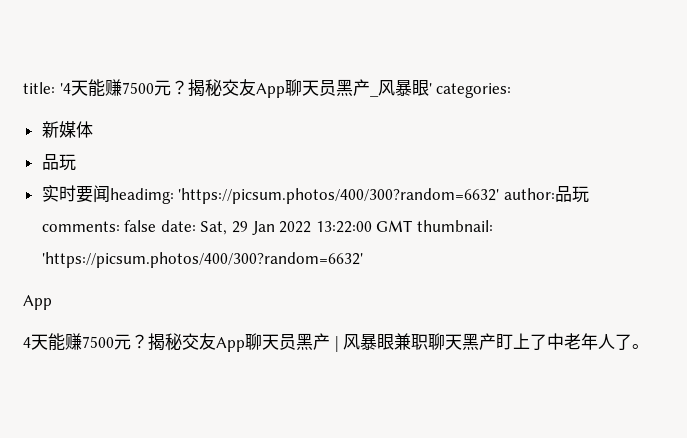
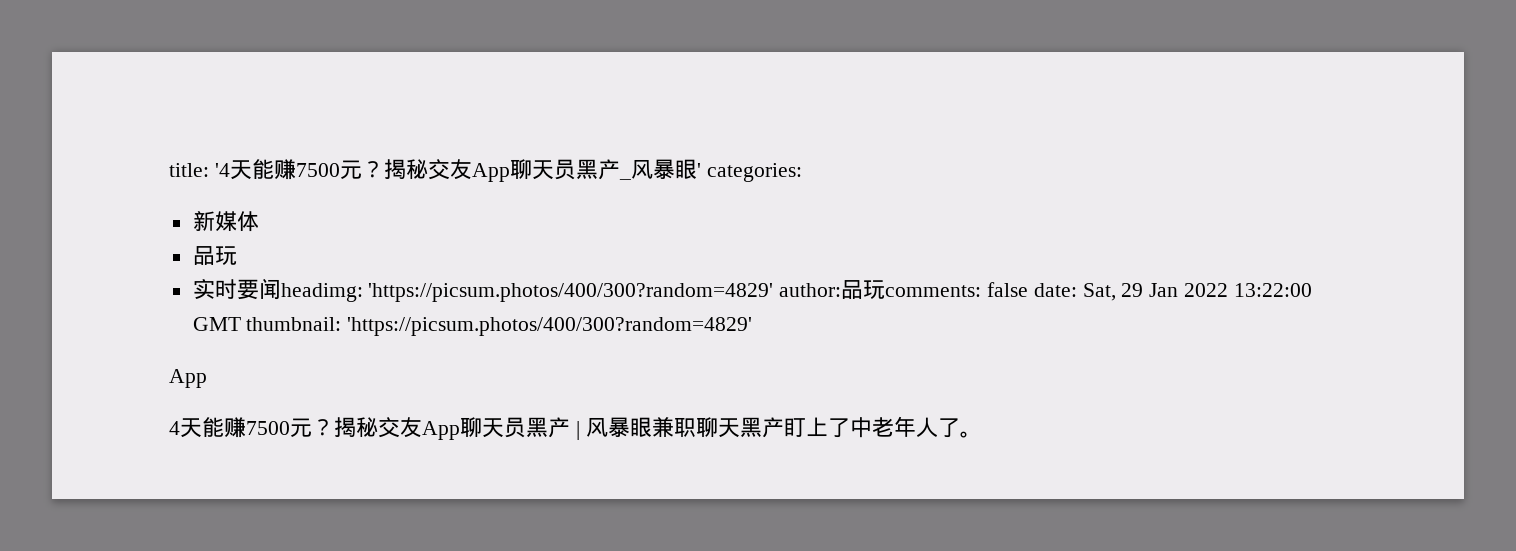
- 实时要闻headimg: 'https://picsum.photos/400/300?random=6632' author:品玩comments: false date: Sat, 29 Jan 2022 13:22:00 GMT thumbnail: 'https://picsum.photos/400/300?random=6632'
+ 实时要闻headimg: 'https://picsum.photos/400/300?random=4829' author:品玩comments: false date: Sat, 29 Jan 2022 13:22:00 GMT thumbnail: 'https://picsum.photos/400/300?random=4829'

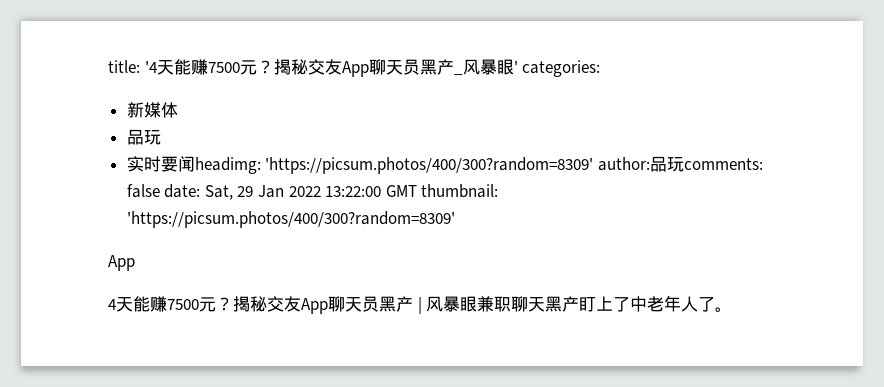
- 实时要闻headimg: 'https://picsum.photos/400/300?random=4829' author:品玩comments: false date: Sat, 29 Jan 2022 13:22:00 GMT thumbnail: 'https://picsum.photos/400/300?random=4829'
+ 实时要闻headimg: 'https://picsum.photos/400/300?random=8309' author:品玩comments: false date: Sat, 29 Jan 2022 13:22:00 GMT thumbnail: 'https://picsum.photos/400/300?random=8309'

